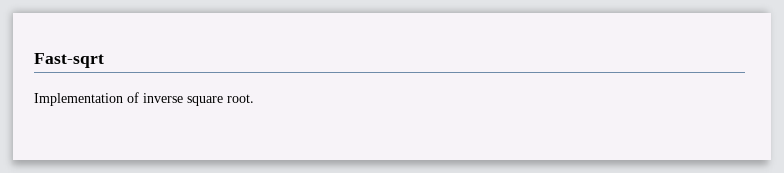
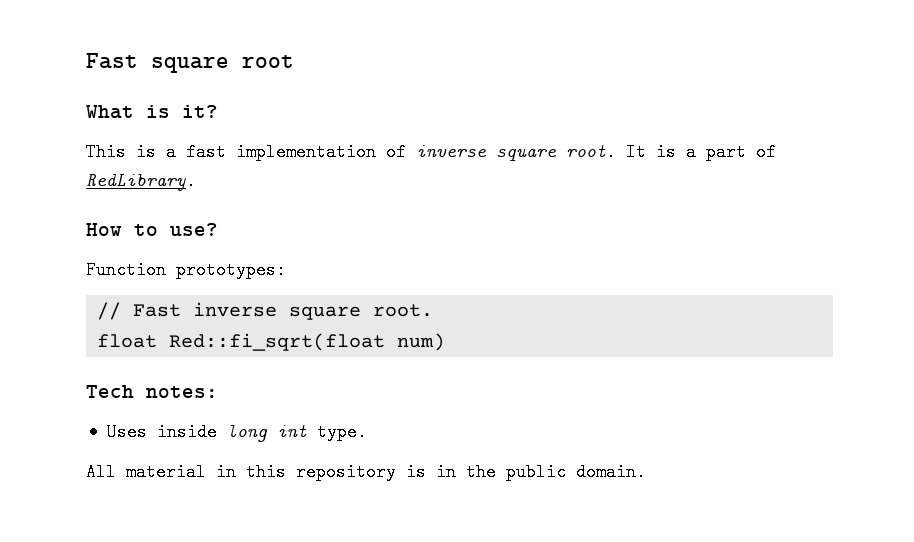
- Fast-sqrt
- Implementation of inverse square root.
+ Fast square root
+ What is it?
+ This is a fast implementation of inverse square root. It is a part of RedLibrary.
+ How to use?
+ Function prototypes:
+ // Fast inverse square root.
+ float Red::fi_sqrt(float num)
+ Tech notes:
+ Uses inside long int type.
+ All material in this repository is in the public domain.

